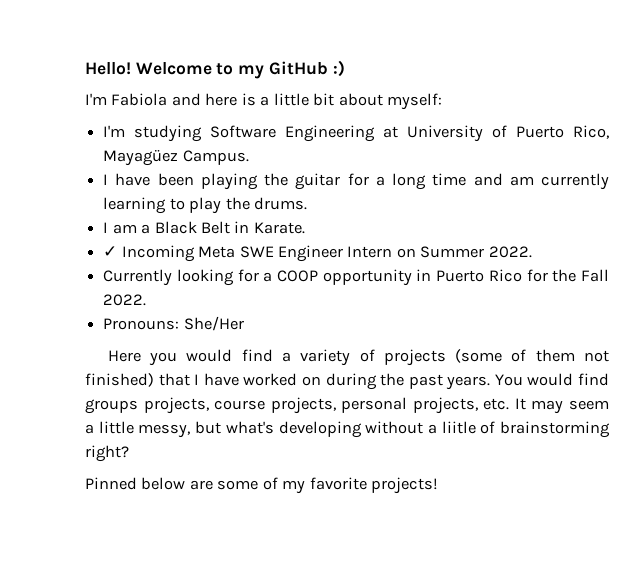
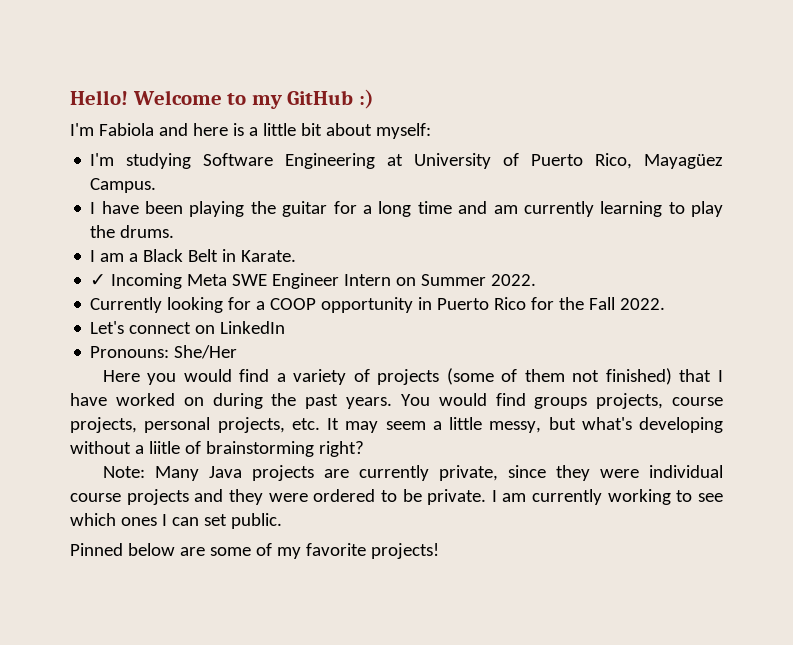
+ Let's connect on LinkedIn
+ Note: Many Java projects are currently private, since they were individual course projects and they were ordered to be private. I am currently working to see which ones I can set public.

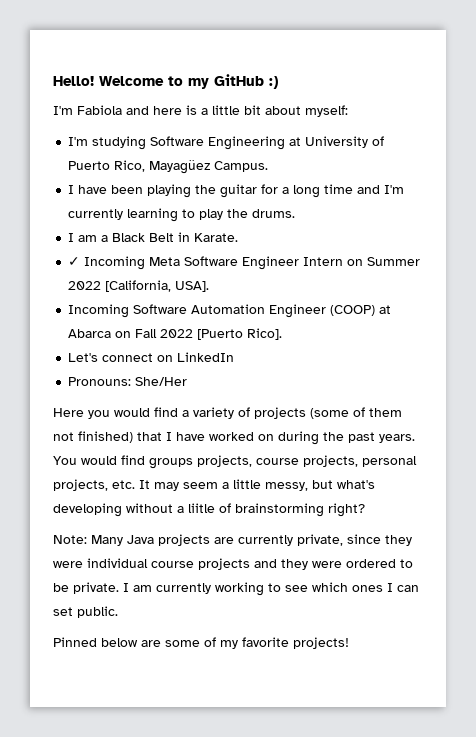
- I have been playing the guitar for a long time and am currently learning to play the drums.
+ I have been playing the guitar for a long time and I'm currently learning to play the drums.
- ✓ Incoming Meta SWE Engineer Intern on Summer 2022.
- Currently looking for a COOP opportunity in Puerto Rico for the Fall 2022.
+ ✓ Incoming Meta Software Engineer Intern on Summer 2022 [California, USA].
+ Incoming Software Automation Engineer (COOP) at Abarca on Fall 2022 [Puerto Rico].

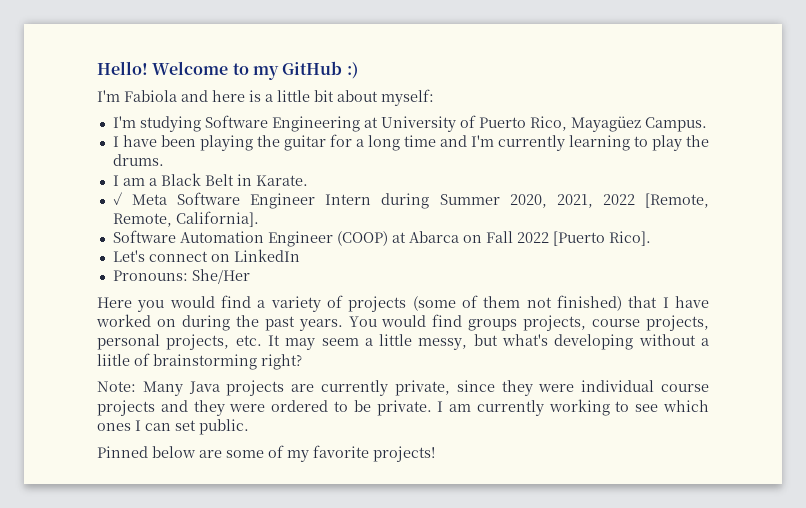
- ✓ Incoming Meta Software Engineer Intern on Summer 2022 [California, USA].
- Incoming Software Automation Engineer (COOP) at Abarca on Fall 2022 [Puerto Rico].
+ ✓ Meta Software Engineer Intern during Summer 2020, 2021, 2022 [Remote, Remote, California].
+ Software Automation Engineer (COOP) at Abarca on Fall 2022 [Puerto Rico].

